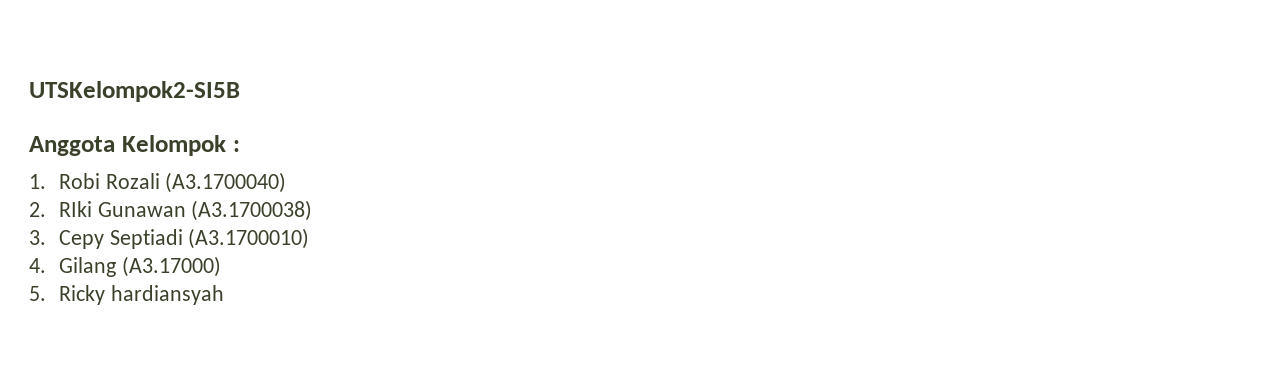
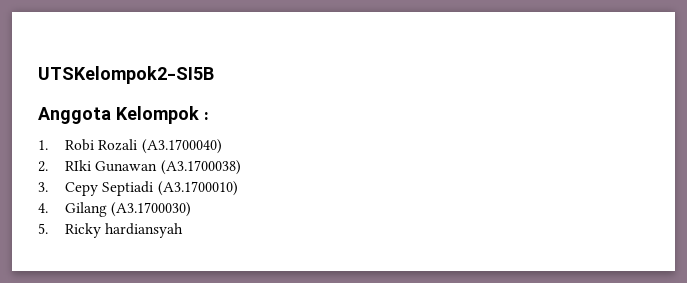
- 4. Gilang (A3.17000)
+ 4. Gilang (A3.1700030)

